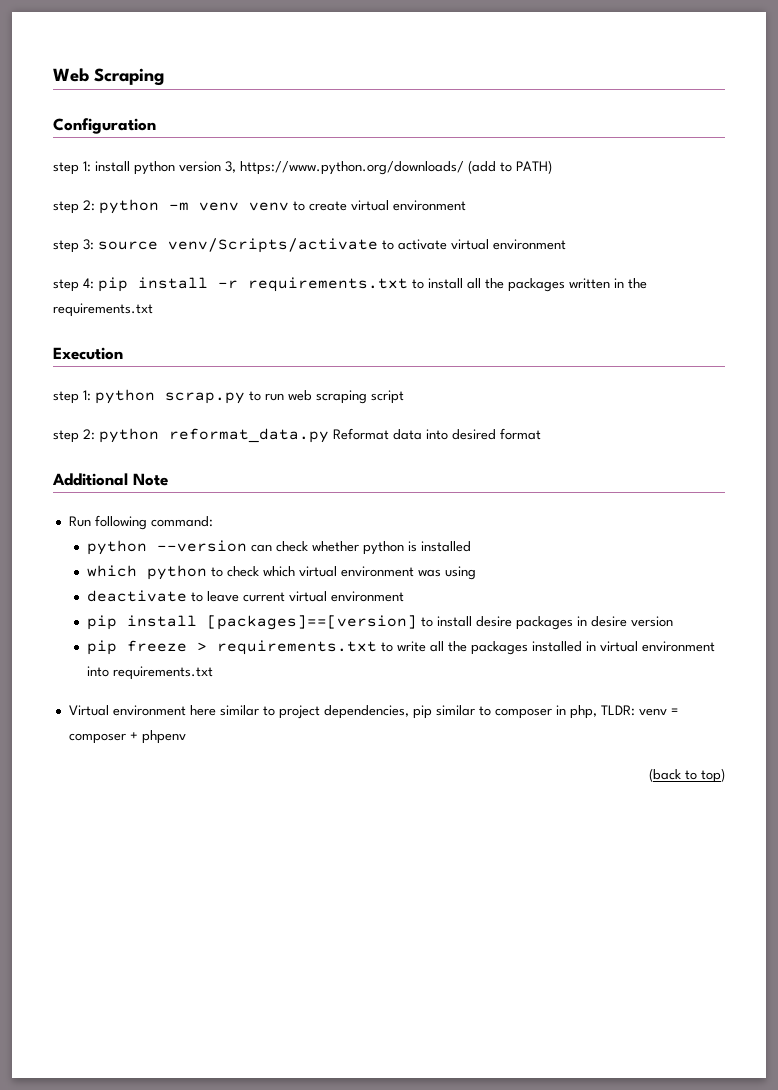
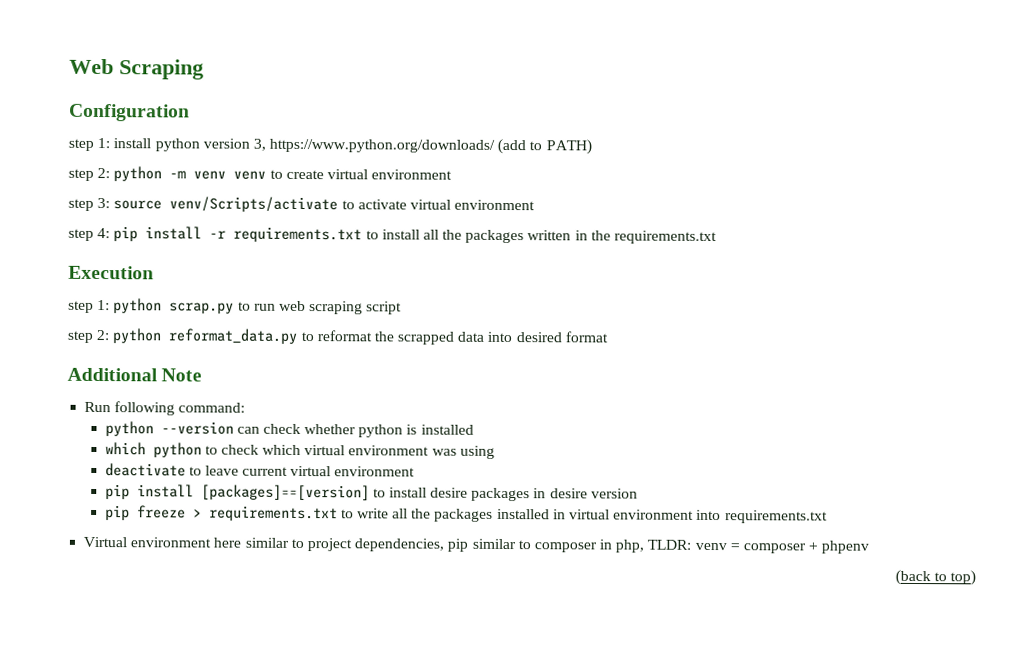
- step 2: python reformat_data.py Reformat data into desired format
+ step 2: python reformat_data.py to reformat the scrapped data into desired format

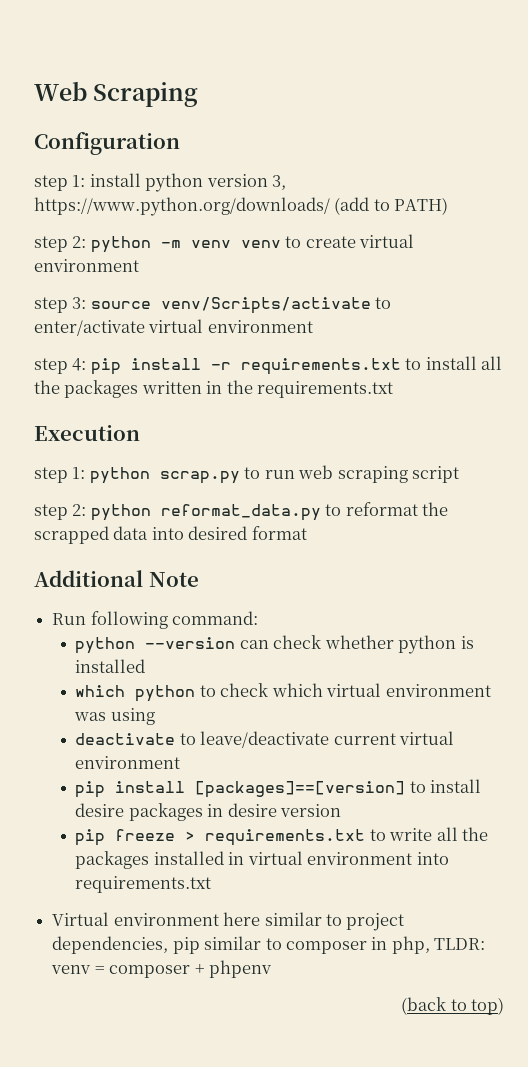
- step 3: source venv/Scripts/activate to activate virtual environment
+ step 3: source venv/Scripts/activate to enter/activate virtual environment
- deactivate to leave current virtual environment
+ deactivate to leave/deactivate current virtual environment

